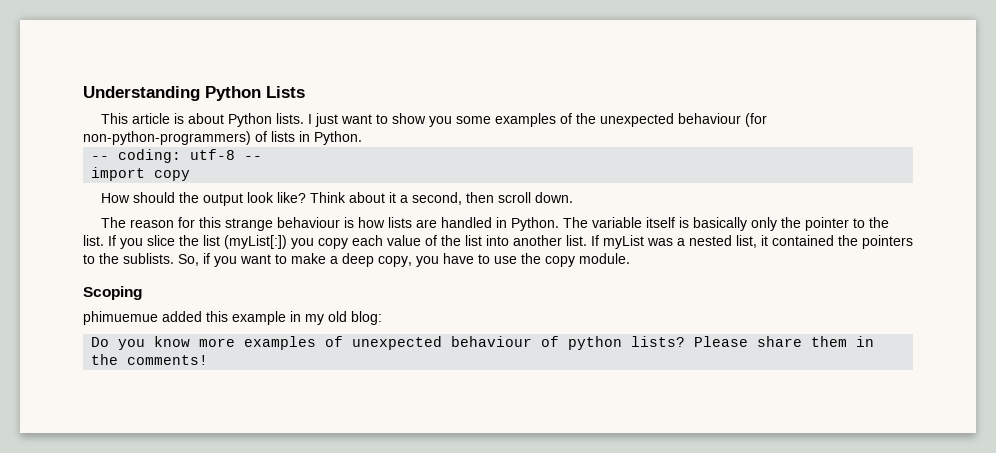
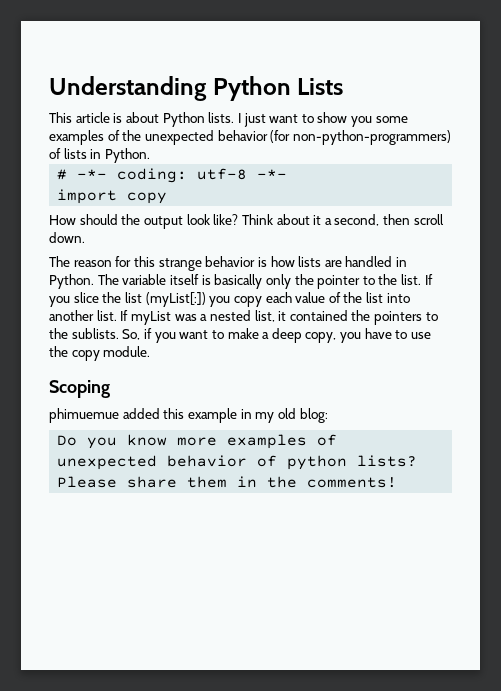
- I just want to show you some examples of the unexpected behaviour (for non-python-programmers) of lists in Python.
+ I just want to show you some examples of the unexpected behavior (for non-python-programmers) of lists in Python.
- -- coding: utf-8 --
+ # -*- coding: utf-8 -*-
- The reason for this strange behaviour is how lists are handled in Python.
+ The reason for this strange behavior is how lists are handled in Python.
- Do you know more examples of unexpected behaviour of python lists?
+ Do you know more examples of unexpected behavior of python lists?

